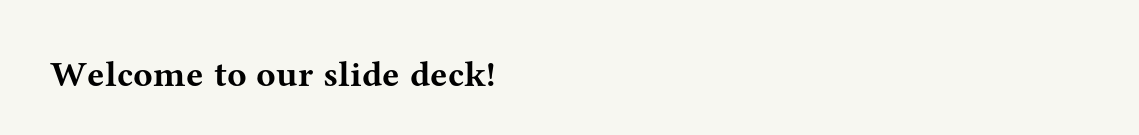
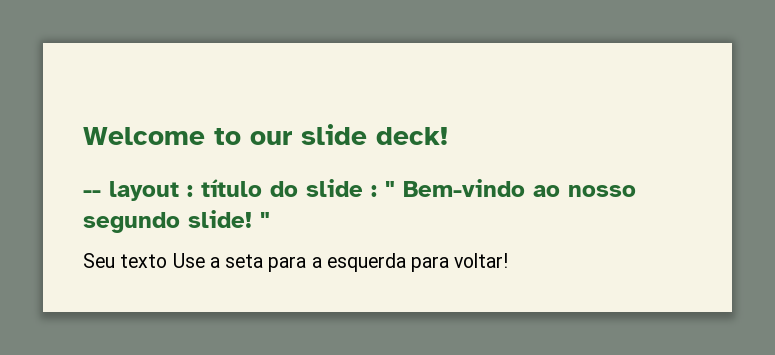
+ -- layout : título do slide : " Bem-vindo ao nosso segundo slide! "
+ Seu texto Use a seta para a esquerda para voltar!

